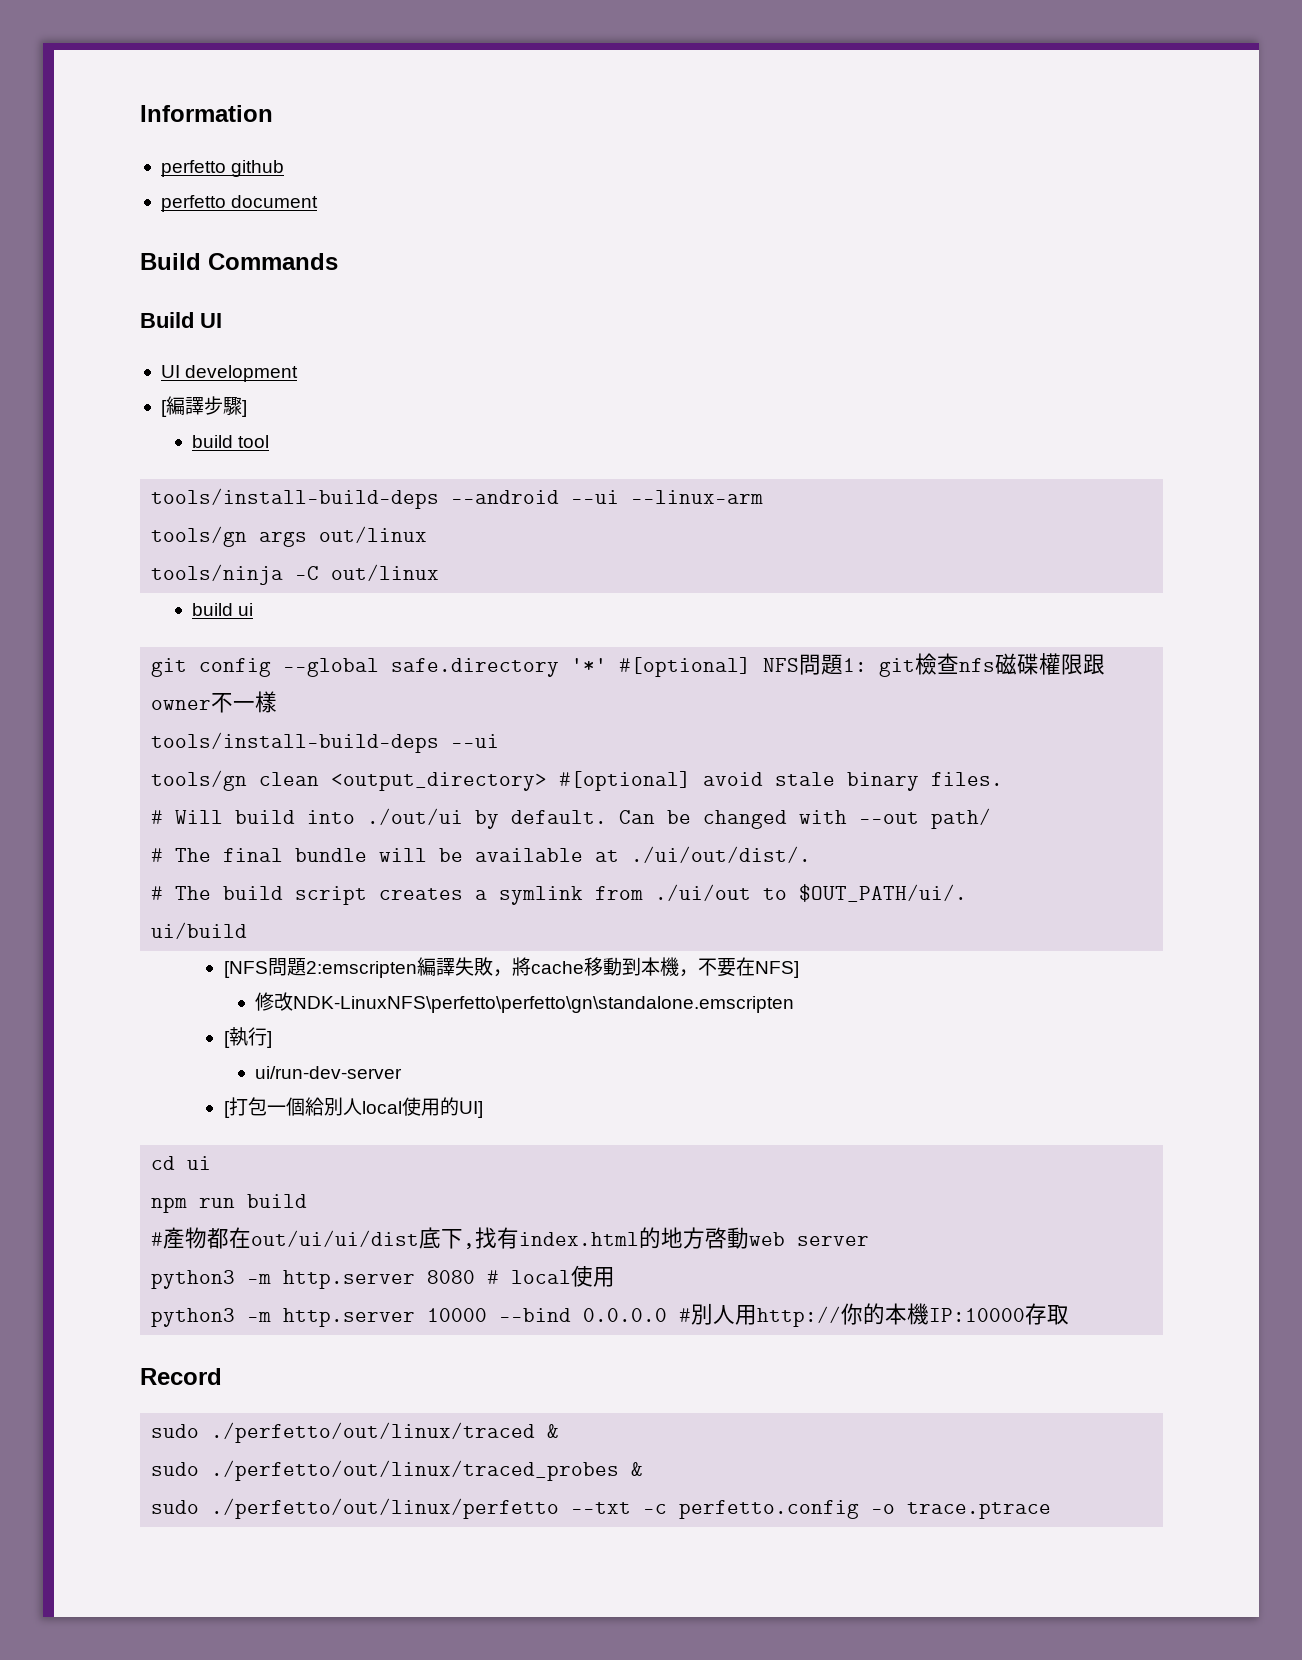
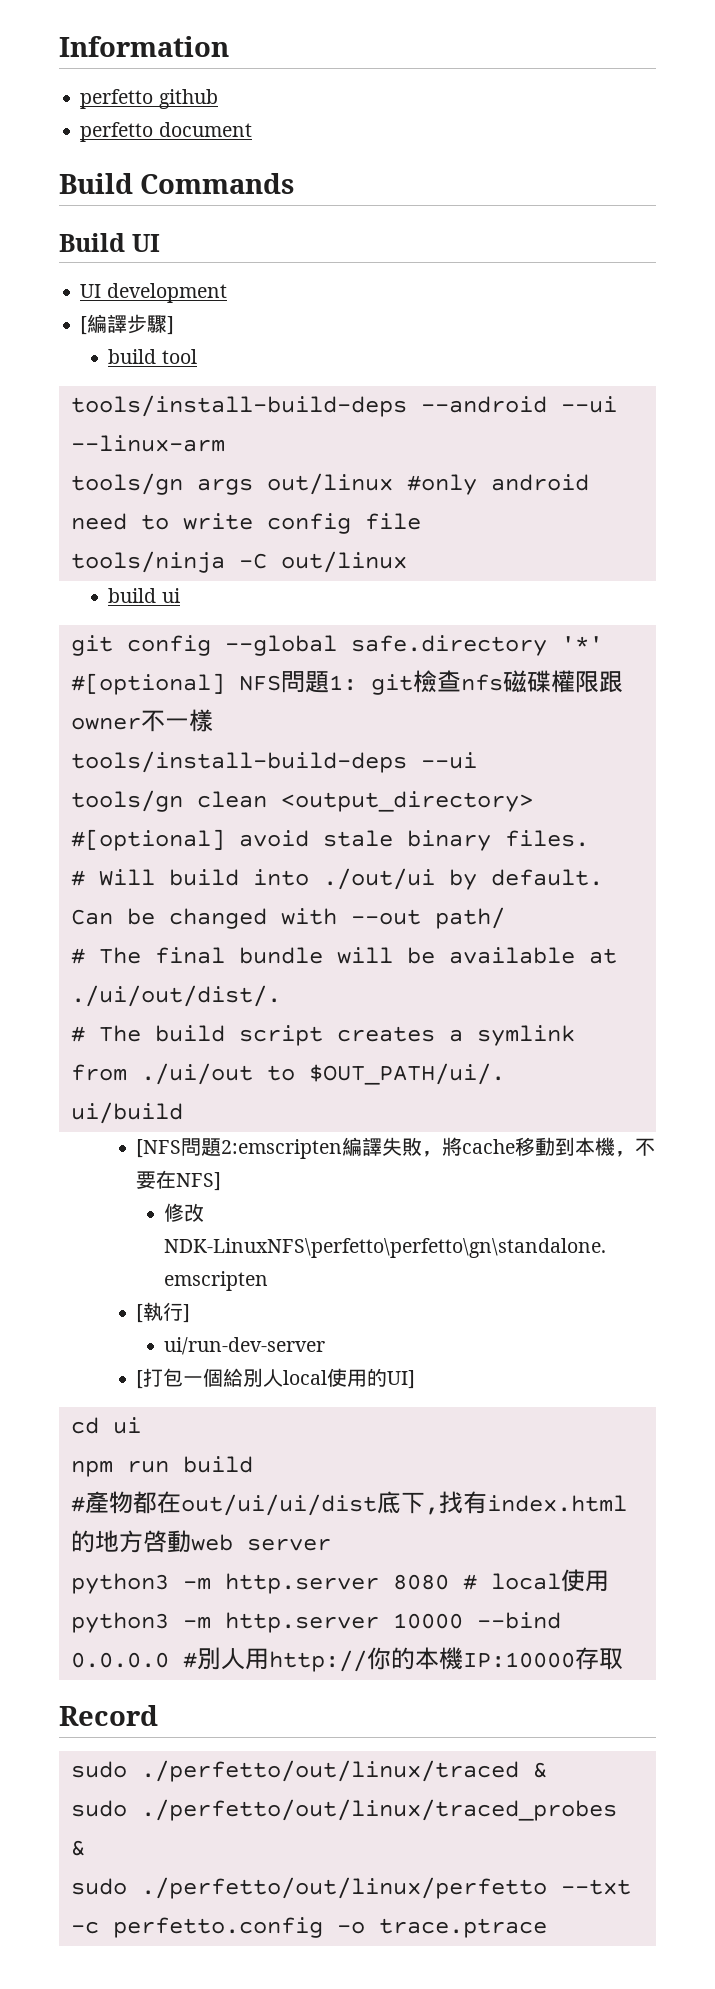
- tools/gn args out/linux
+ tools/gn args out/linux #only android need to write config file

